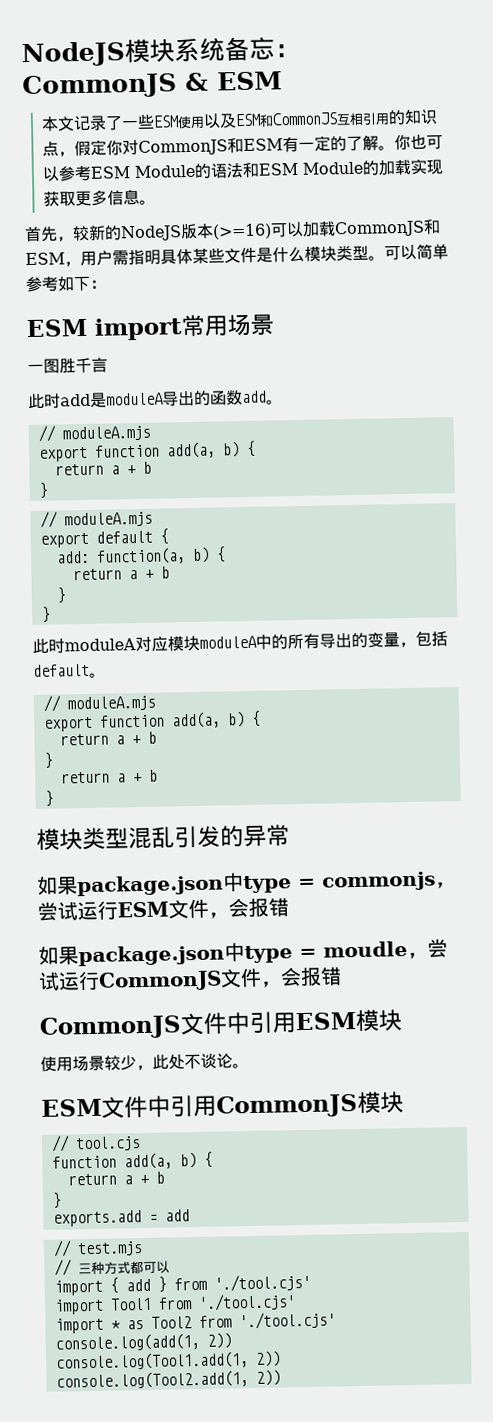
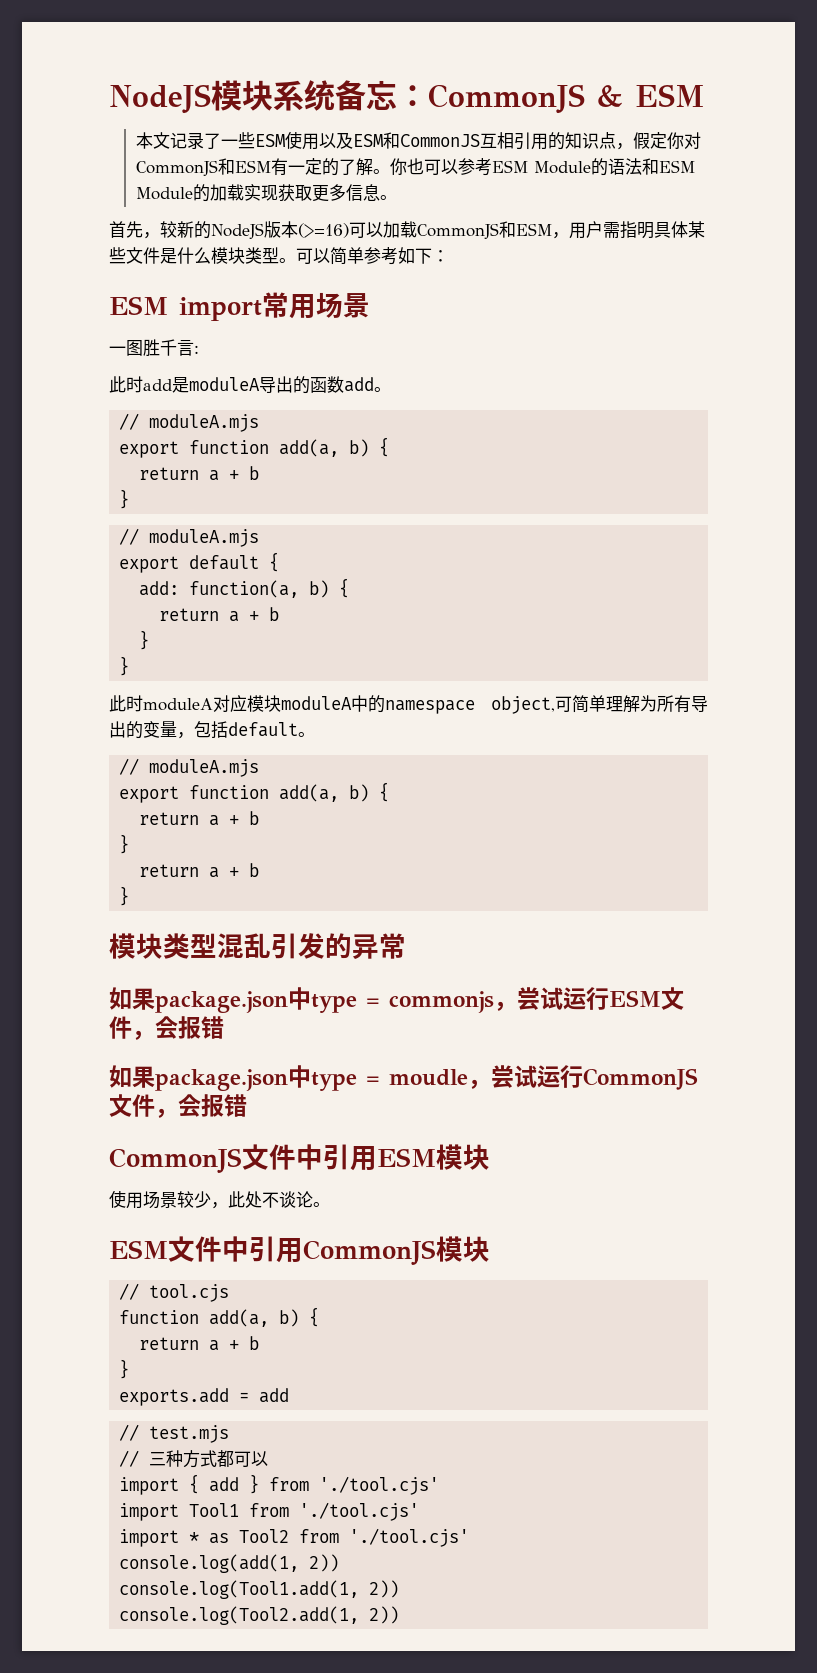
- 一图胜千言
+ 一图胜千言:
- 此时moduleA对应模块moduleA中的所有导出的变量，包括default。
+ 此时moduleA对应模块moduleA中的namespace object,可简单理解为所有导出的变量，包括default。

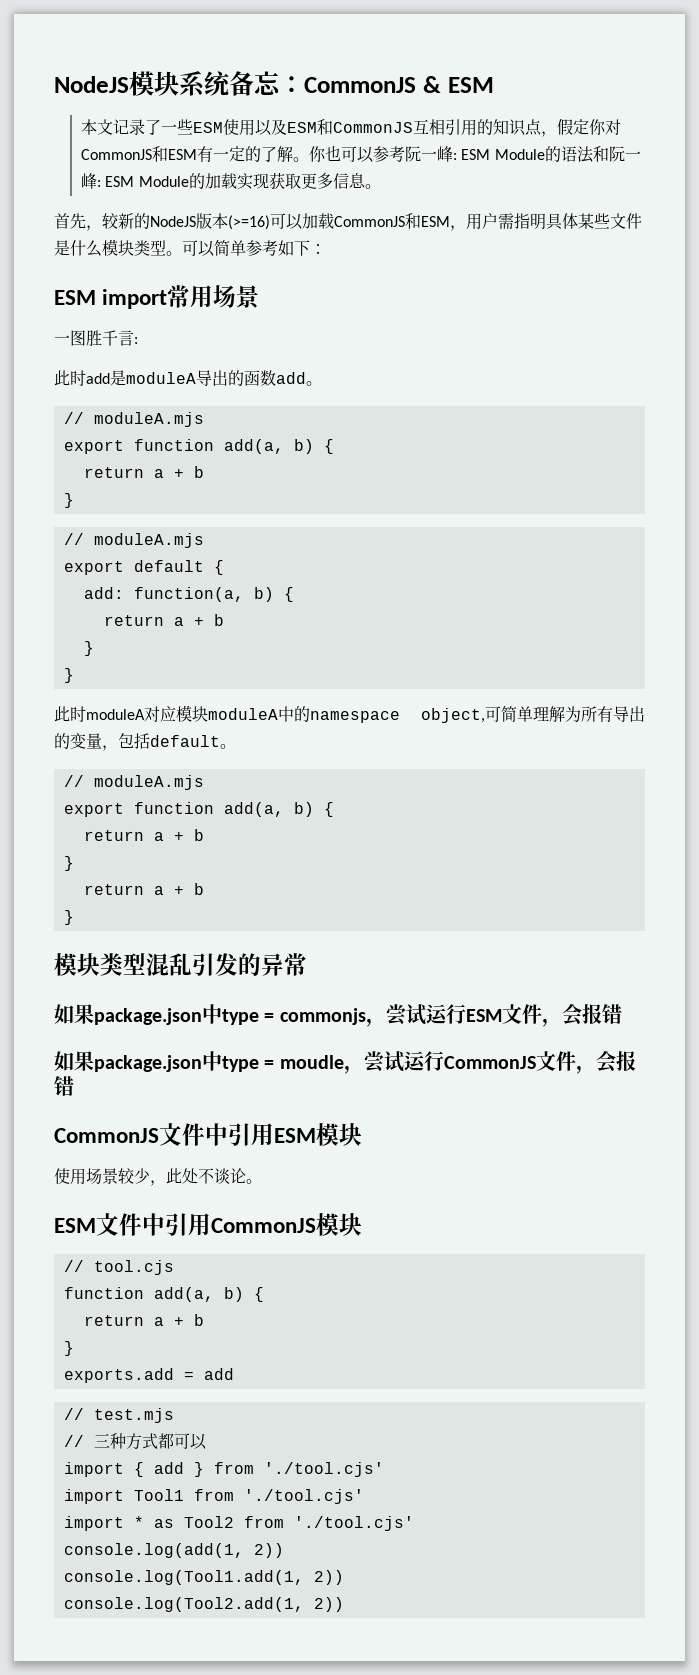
- 你也可以参考ESM Module的语法和ESM Module的加载实现获取更多信息。
+ 你也可以参考阮一峰: ESM Module的语法和阮一峰: ESM Module的加载实现获取更多信息。

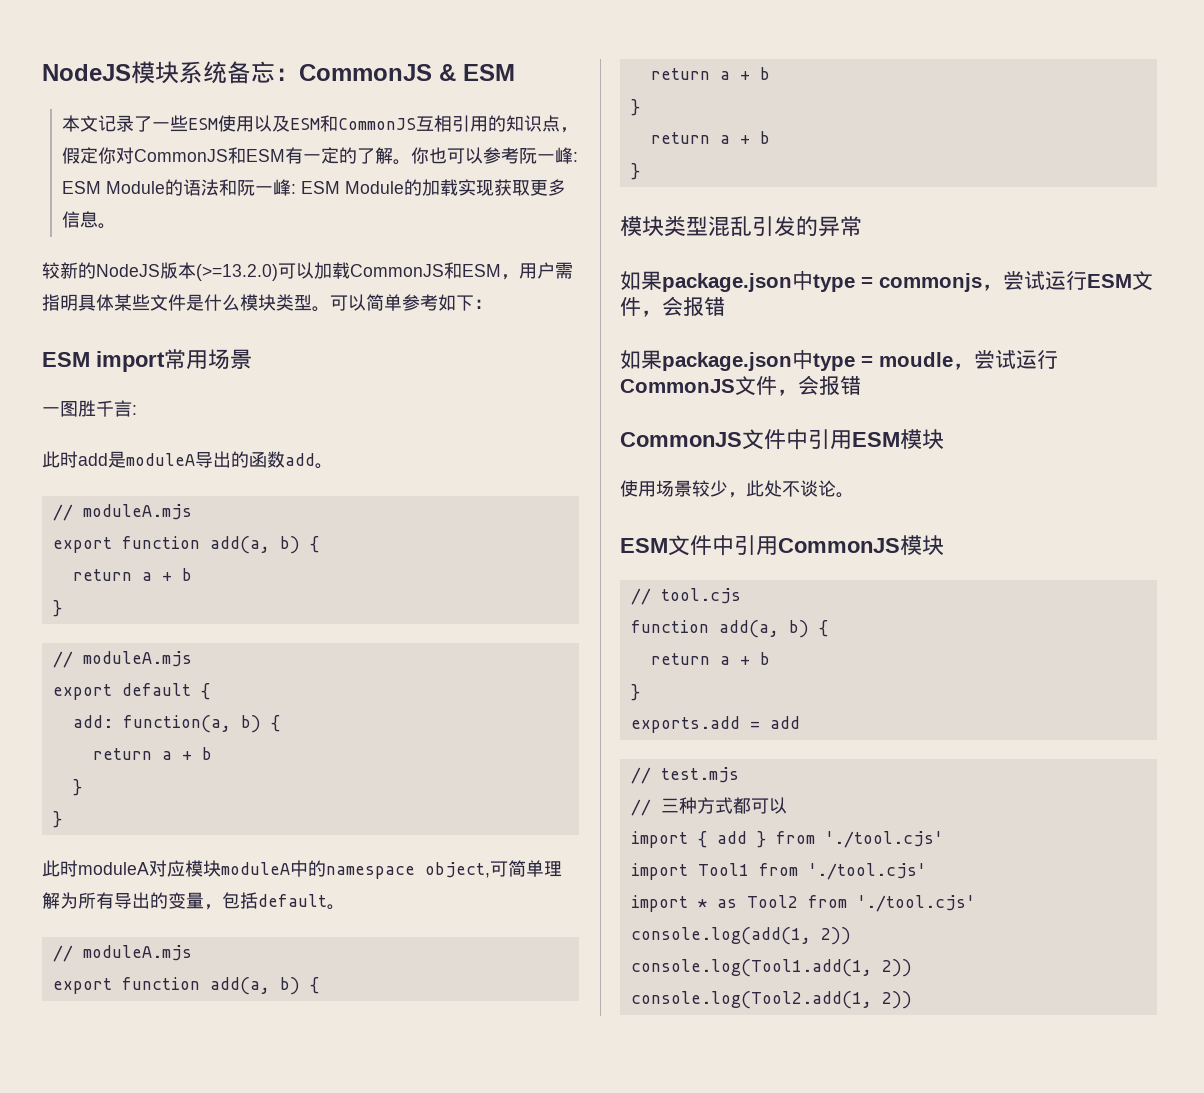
- 首先，较新的NodeJS版本(>=16)可以加载CommonJS和ESM，用户需指明具体某些文件是什么模块类型。
+ 较新的NodeJS版本(>=13.2.0)可以加载CommonJS和ESM，用户需指明具体某些文件是什么模块类型。

